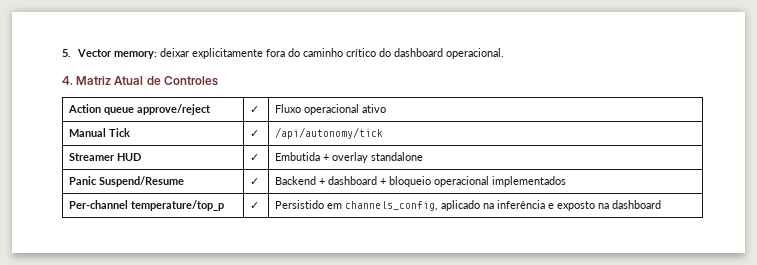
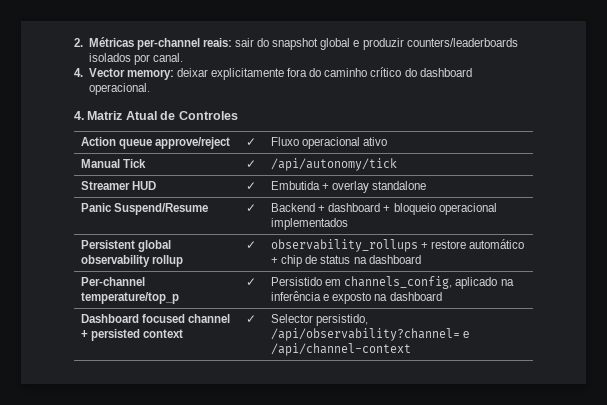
- 5. Vector memory: deixar explicitamente fora do caminho crítico do dashboard operacional.
+ 2. Métricas per-channel reais: sair do snapshot global e produzir counters/leaderboards isolados por canal.
+ 4. Vector memory: deixar explicitamente fora do caminho crítico do dashboard operacional.
+ Persistent global observability rollup | ✓ | observability_rollups + restore automático + chip de status na dashboard
+ Dashboard focused channel + persisted context | ✓ | Selector persistido, /api/observability?channel= e /api/channel-context

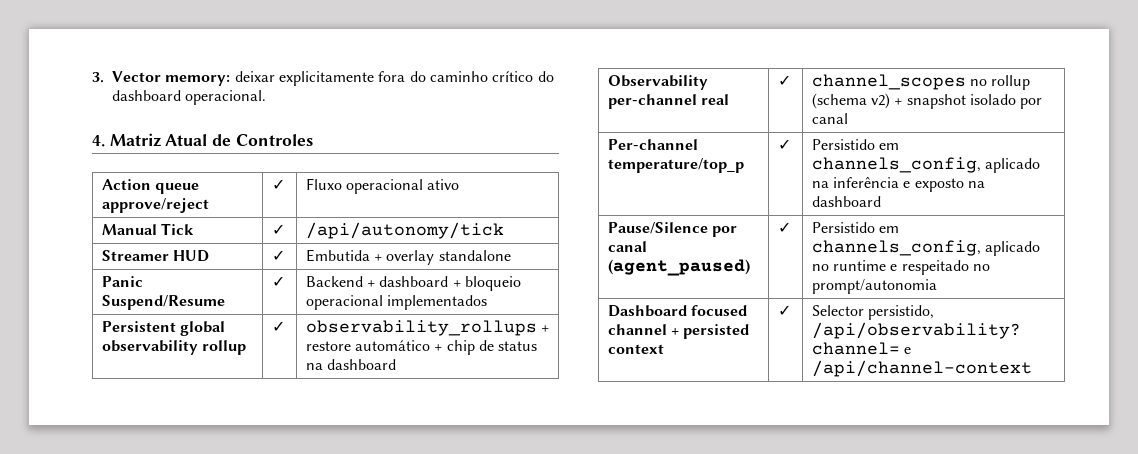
- 2. Métricas per-channel reais: sair do snapshot global e produzir counters/leaderboards isolados por canal.
- 4. Vector memory: deixar explicitamente fora do caminho crítico do dashboard operacional.
+ 3. Vector memory: deixar explicitamente fora do caminho crítico do dashboard operacional.
+ Observability per-channel real | ✓ | channel_scopes no rollup (schema v2) + snapshot isolado por canal
+ Pause/Silence por canal (agent_paused) | ✓ | Persistido em channels_config, aplicado no runtime e respeitado no prompt/autonomia

